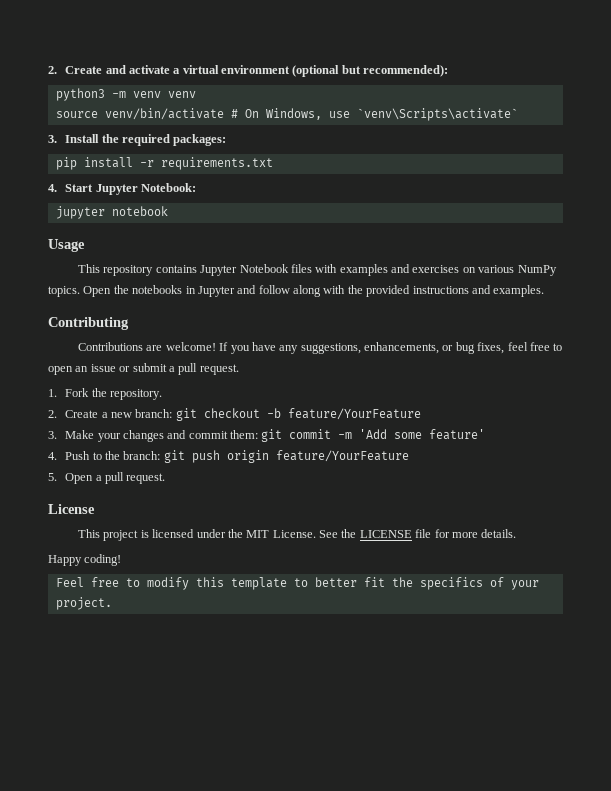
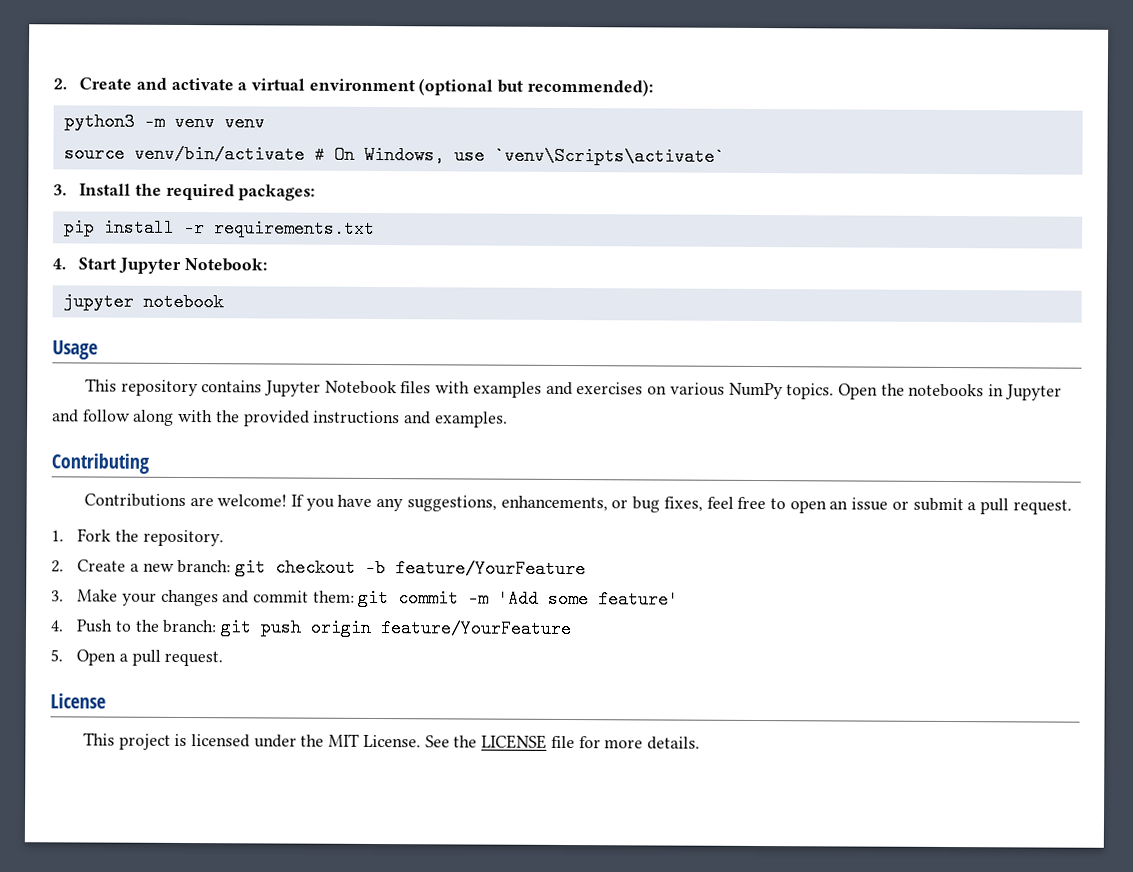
- Happy coding!
- Feel free to modify this template to better fit the specifics of your project.

